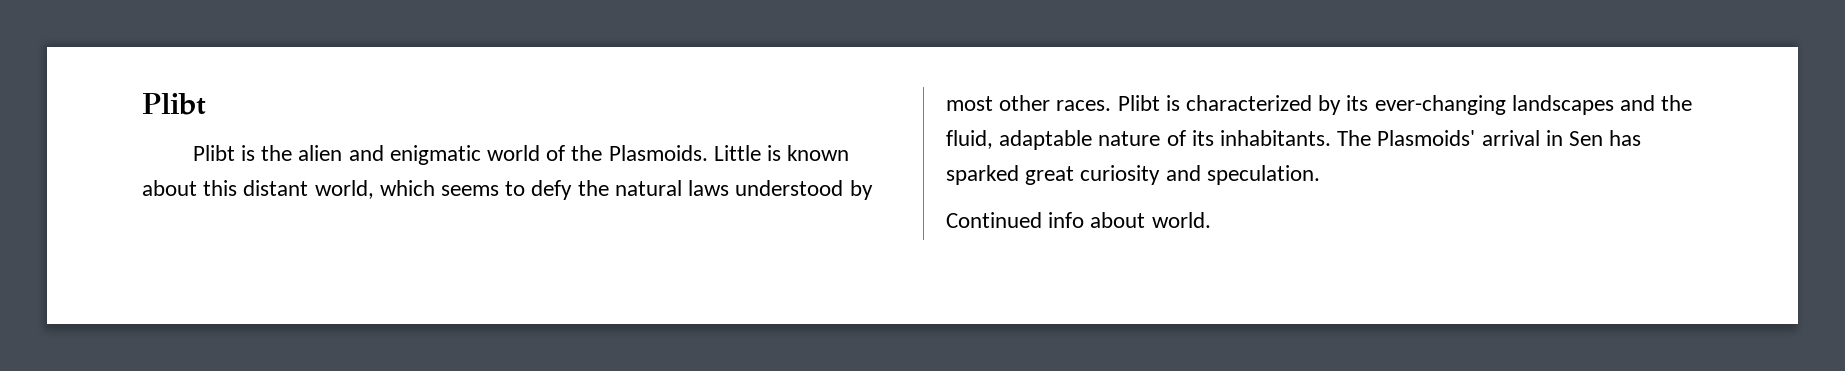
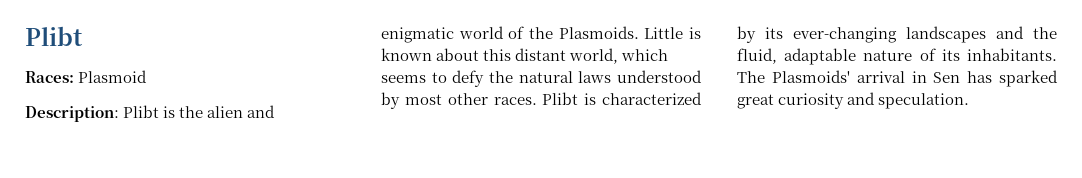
- Plibt is the alien and enigmatic world of the Plasmoids.
+ Races: Plasmoid
+ Description: Plibt is the alien and enigmatic world of the Plasmoids.
- Continued info about world.

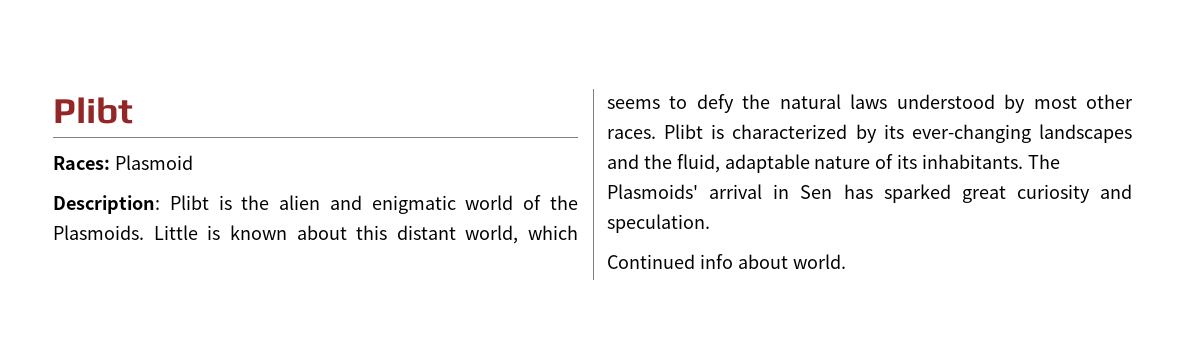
+ Continued info about world.

